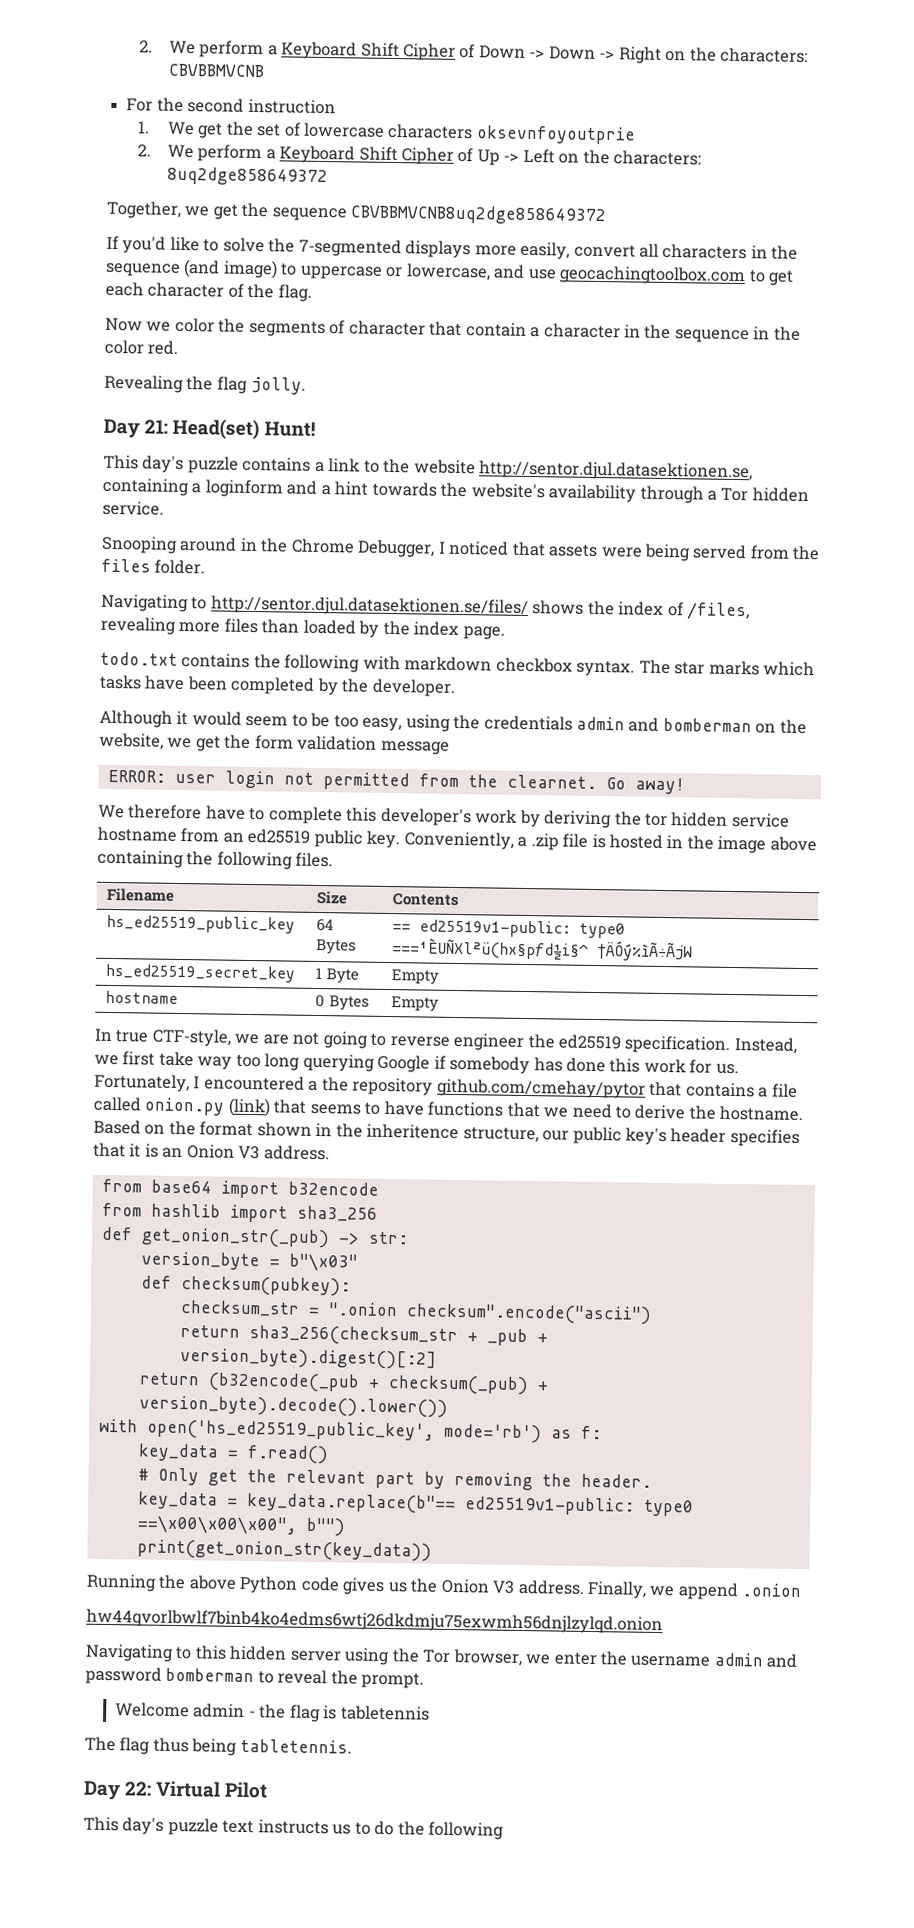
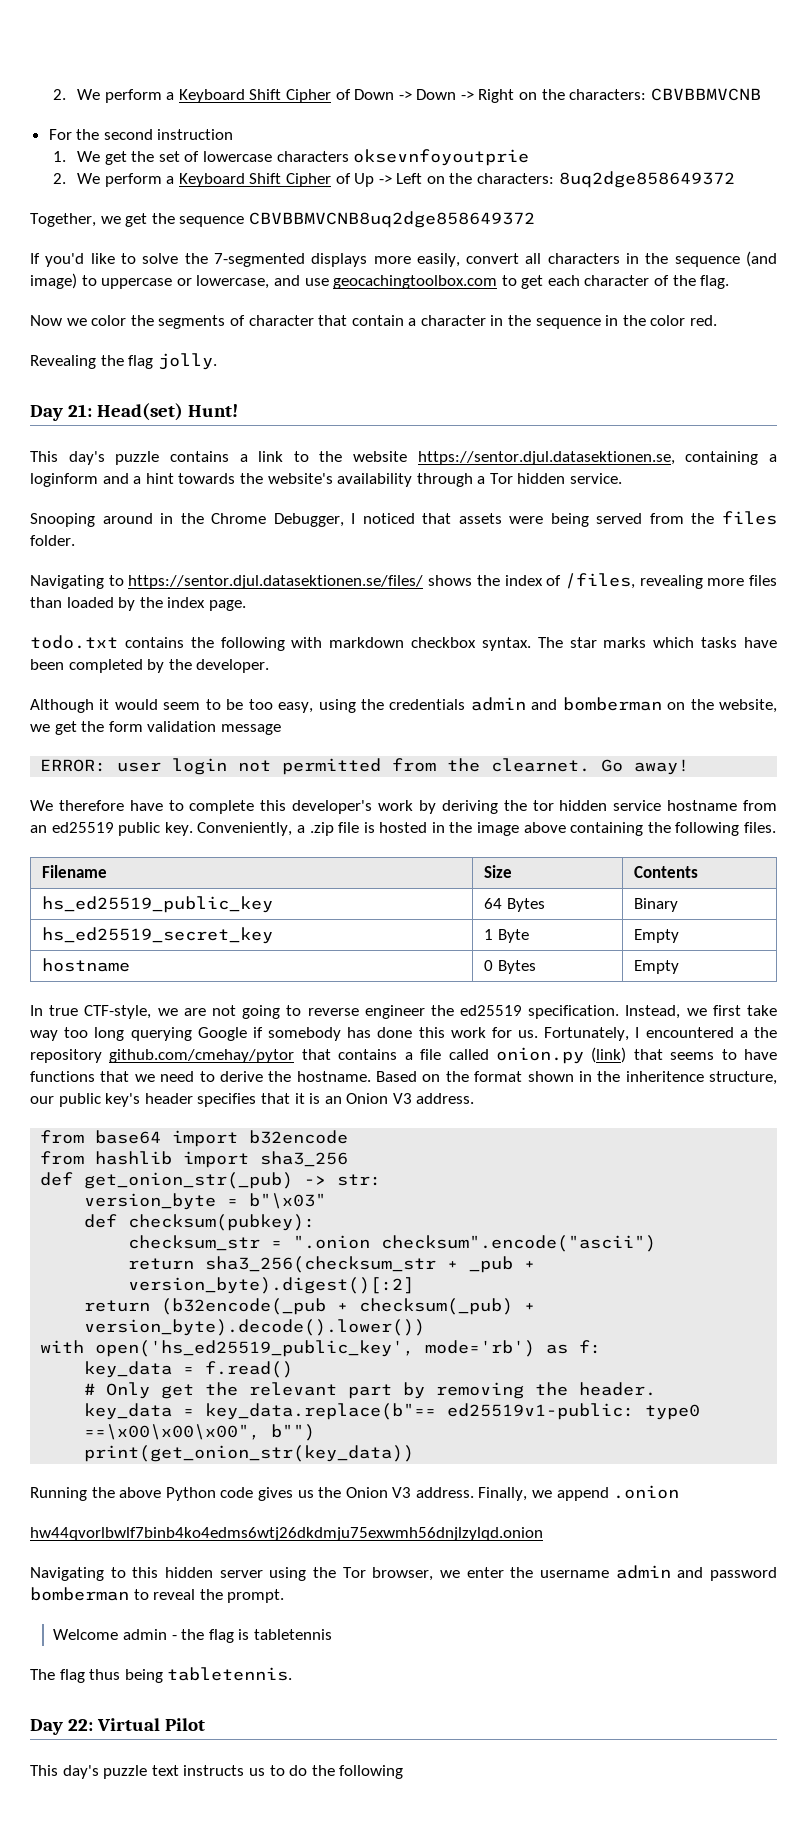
- This day's puzzle contains a link to the website http://sentor.djul.datasektionen.se, containing a loginform and a hint towards the website's availability through a Tor hidden service.
+ This day's puzzle contains a link to the website https://sentor.djul.datasektionen.se, containing a loginform and a hint towards the website's availability through a Tor hidden service.
- Navigating to http://sentor.djul.datasektionen.se/files/ shows the index of /files, revealing more files than loaded by the index page.
+ Navigating to https://sentor.djul.datasektionen.se/files/ shows the index of /files, revealing more files than loaded by the index page.
- hs_ed25519_public_key | 64 Bytes | == ed25519v1-public: type0 ===¹ÈUÑXl²ü(hx§pƒd½i§^ †ÄÓý%ìÃ÷ÃjW
+ hs_ed25519_public_key | 64 Bytes | Binary

